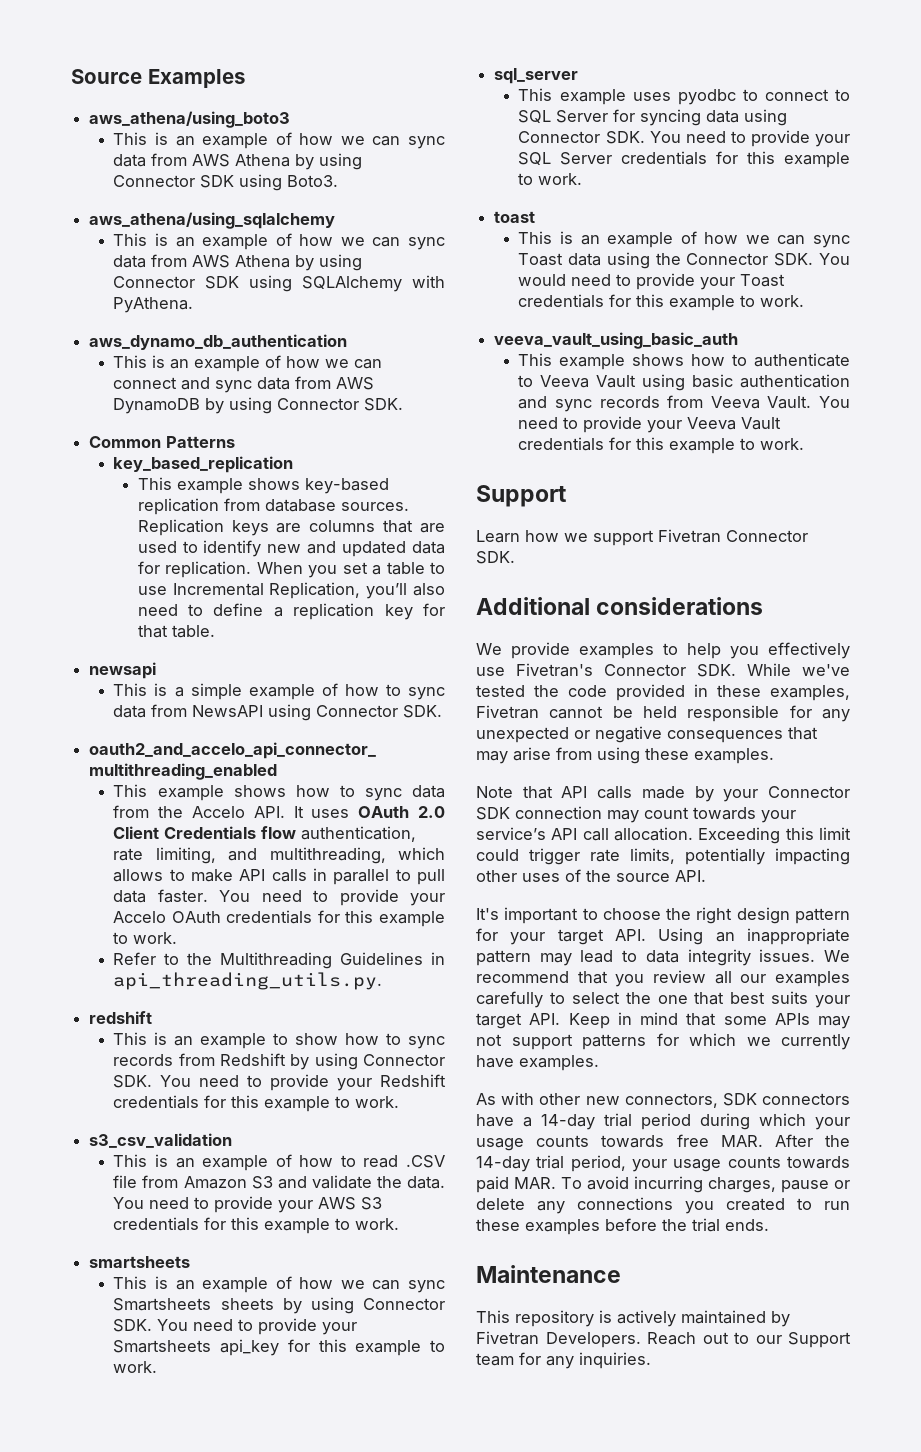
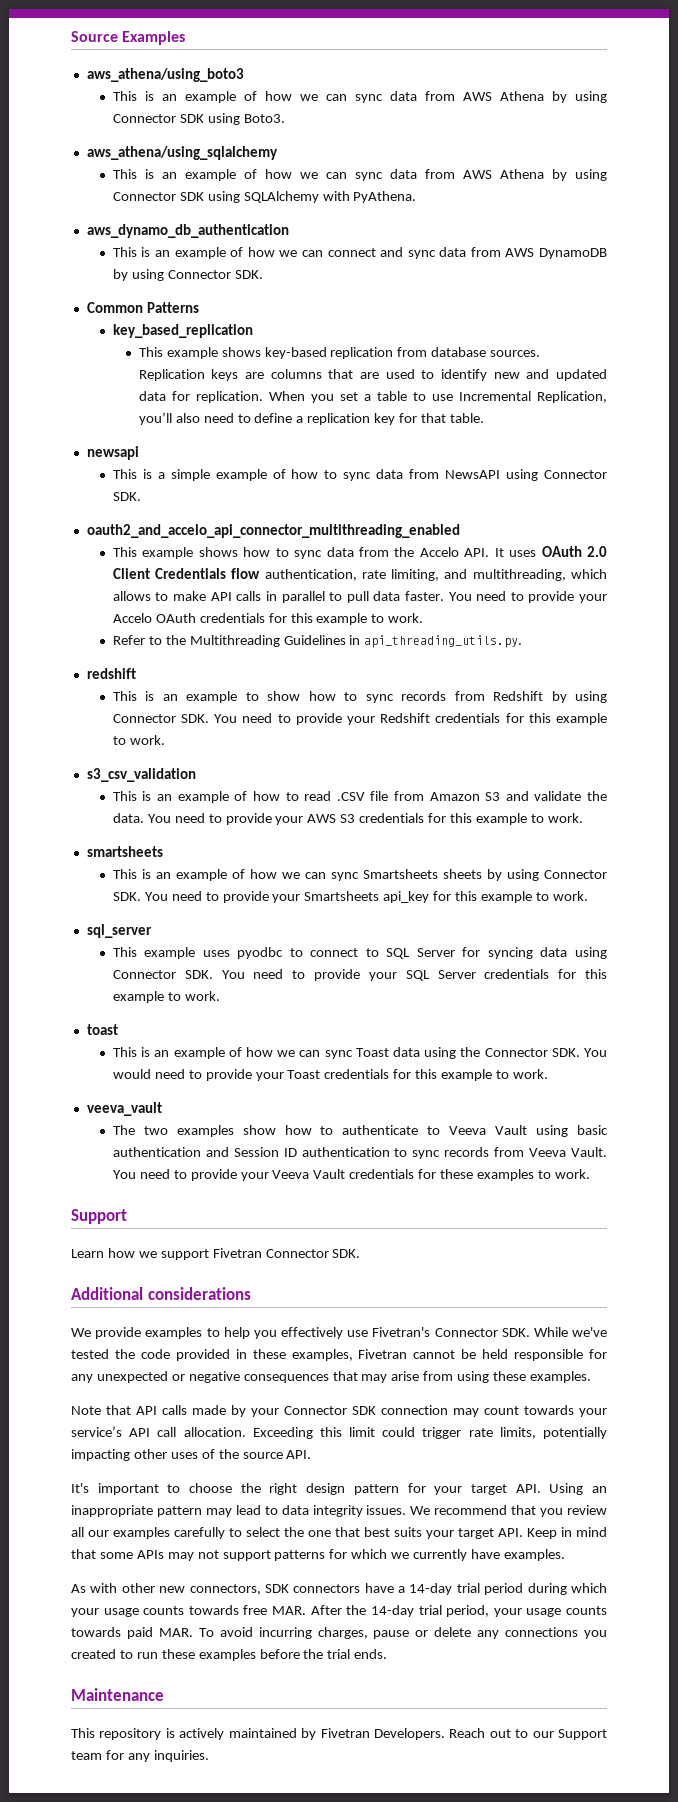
- veeva_vault_using_basic_auth
- This example shows how to authenticate to Veeva Vault using basic authentication and sync records from Veeva Vault.
+ veeva_vault
+ The two examples show how to authenticate to Veeva Vault using basic authentication and Session ID authentication to sync records from Veeva Vault.
- You need to provide your Veeva Vault credentials for this example to work.
+ You need to provide your Veeva Vault credentials for these examples to work.

